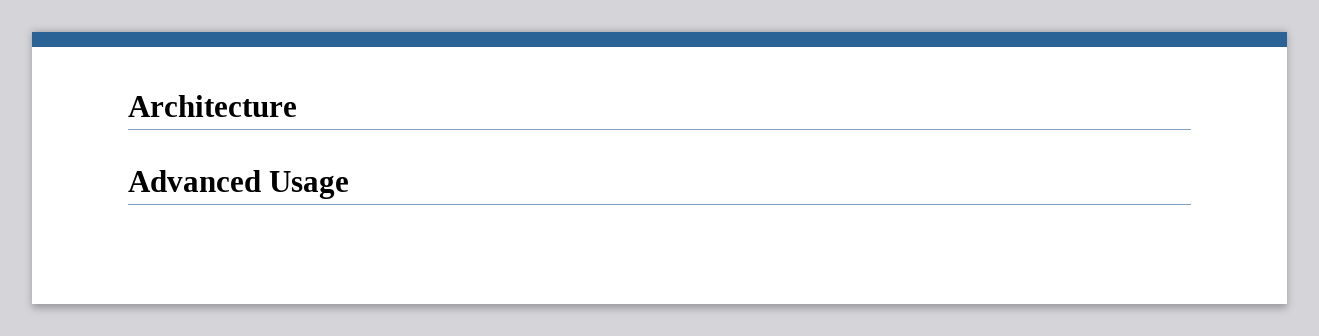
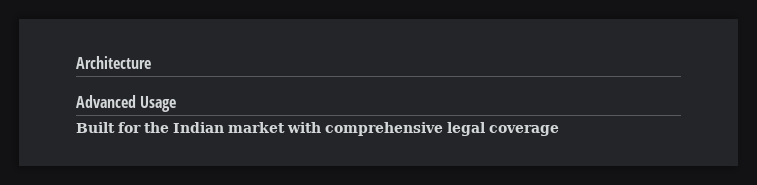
+ Built for the Indian market with comprehensive legal coverage

